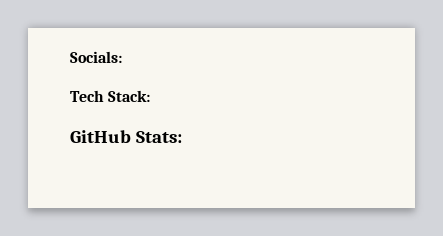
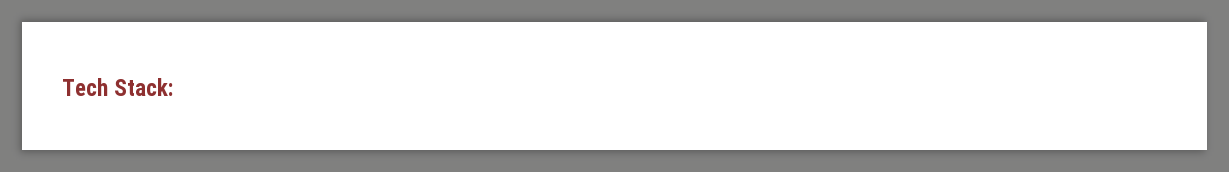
- Socials:
- GitHub Stats:

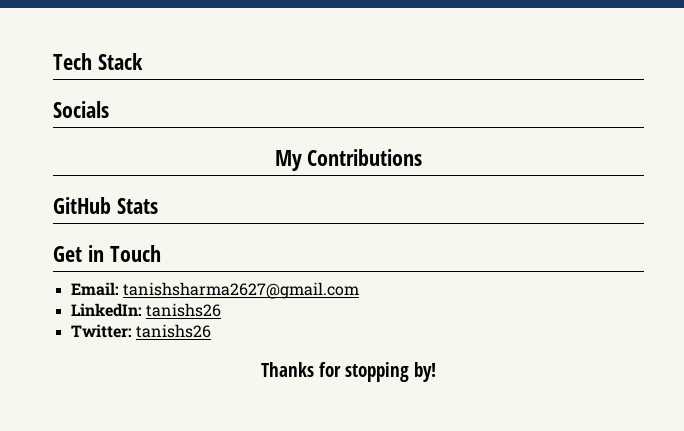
- Tech Stack:
+ Tech Stack
+ Socials
+ My Contributions
+ GitHub Stats
+ Get in Touch
+ Email: tanishsharma2627@gmail.com
+ LinkedIn: tanishs26
+ Twitter: tanishs26
+ Thanks for stopping by!

